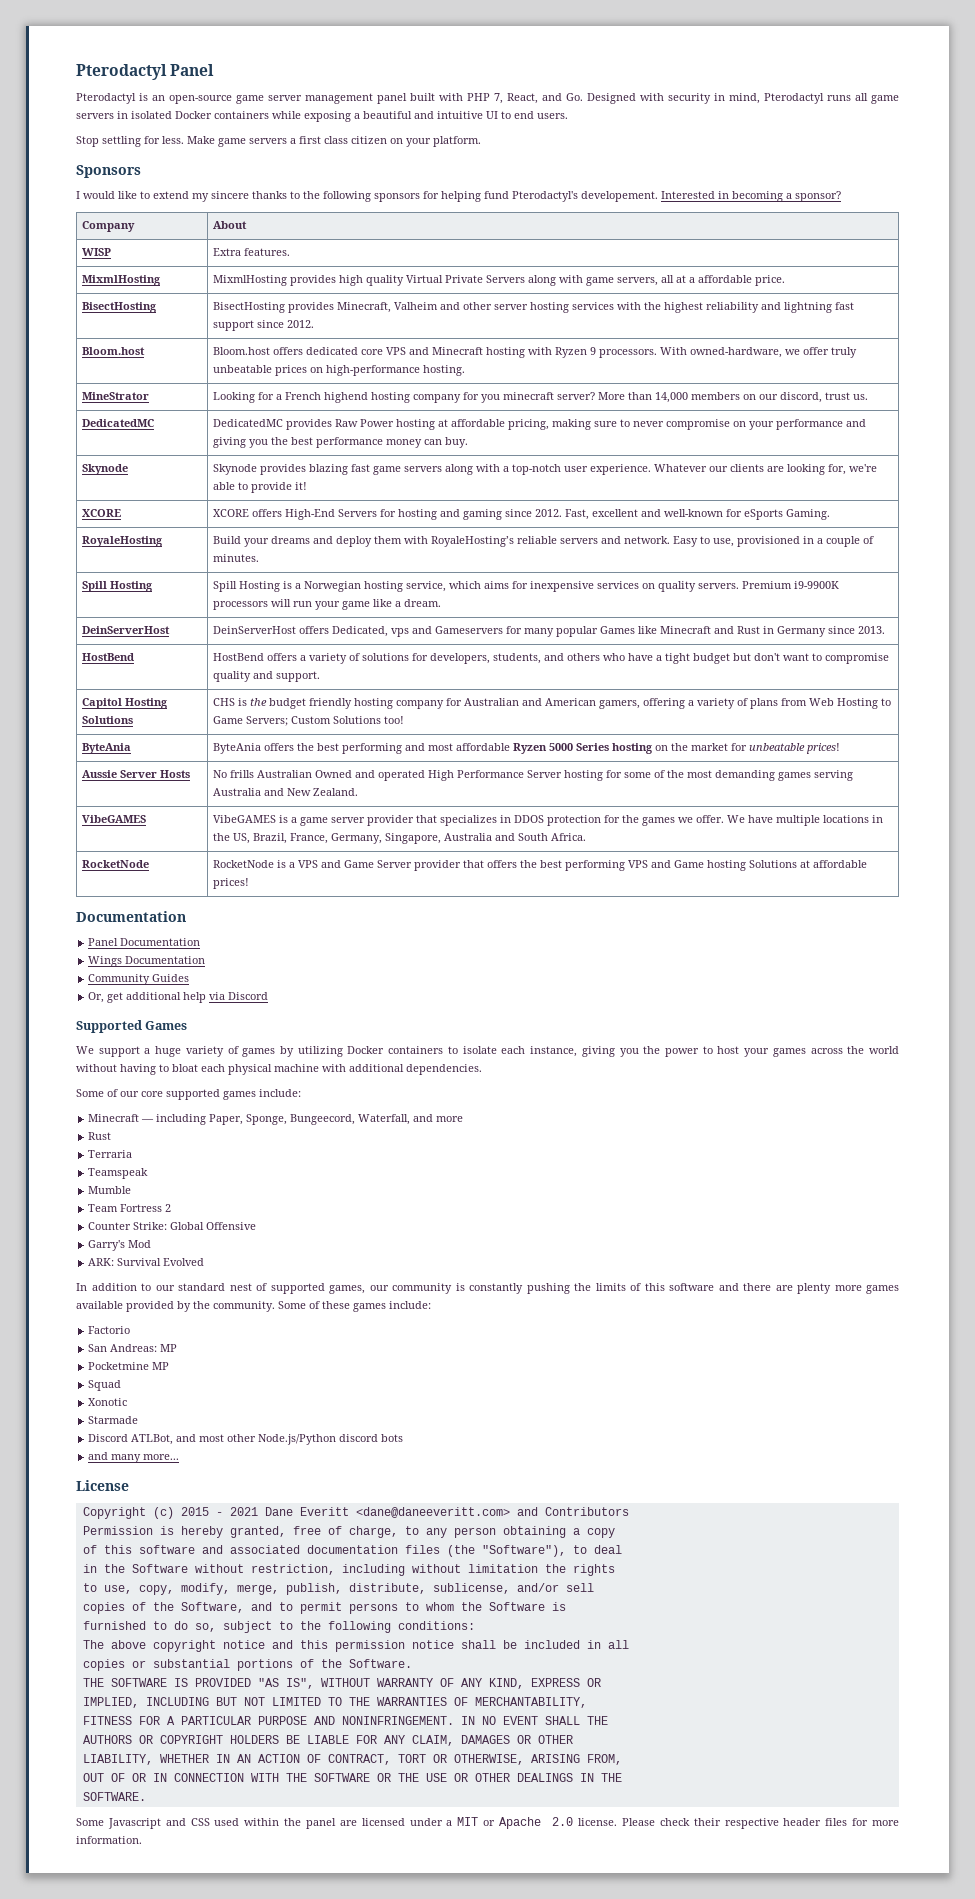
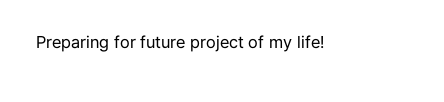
- Pterodactyl Panel
- Pterodactyl is an open-source game server management panel built with PHP 7, React, and Go. Designed with security in mind, Pterodactyl runs all game servers in isolated Docker containers while exposing a beautiful and intuitive UI to end users.
- Stop settling for less. Make game servers a first class citizen on your platform.
- Sponsors
- I would like to extend my sincere thanks to the following sponsors for helping fund Pterodactyl's developement. Interested in becoming a sponsor?
- Company | About
- WISP | Extra features.
- MixmlHosting | MixmlHosting provides high quality Virtual Private Servers along with game servers, all at a affordable price.
- BisectHosting | BisectHosting provides Minecraft, Valheim and other server hosting services with the highest reliability and lightning fast support since 2012.
- Bloom.host | Bloom.host offers dedicated core VPS and Minecraft hosting with Ryzen 9 processors. With owned-hardware, we offer truly unbeatable prices on high-performance hosting.
- MineStrator | Looking for a French highend hosting company for you minecraft server? More than 14,000 members on our discord, trust us.
- DedicatedMC | DedicatedMC provides Raw Power hosting at affordable pricing, making sure to never compromise on your performance and giving you the best performance money can buy.
- Skynode | Skynode provides blazing fast game servers along with a top-notch user experience. Whatever our clients are looking for, we're able to provide it!
- XCORE | XCORE offers High-End Servers for hosting and gaming since 2012. Fast, excellent and well-known for eSports Gaming.
- RoyaleHosting | Build your dreams and deploy them with RoyaleHosting’s reliable servers and network. Easy to use, provisioned in a couple of minutes.
- Spill Hosting | Spill Hosting is a Norwegian hosting service, which aims for inexpensive services on quality servers. Premium i9-9900K processors will run your game like a dream.
- DeinServerHost | DeinServerHost offers Dedicated, vps and Gameservers for many popular Games like Minecraft and Rust in Germany since 2013.
- HostBend | HostBend offers a variety of solutions for developers, students, and others who have a tight budget but don't want to compromise quality and support.
- Capitol Hosting Solutions | CHS is the budget friendly hosting company for Australian and American gamers, offering a variety of plans from Web Hosting to Game Servers; Custom Solutions too!
- ByteAnia | ByteAnia offers the best performing and most affordable Ryzen 5000 Series hosting on the market for unbeatable prices!
- Aussie Server Hosts | No frills Australian Owned and operated High Performance Server hosting for some of the most demanding games serving Australia and New Zealand.
- VibeGAMES | VibeGAMES is a game server provider that specializes in DDOS protection for the games we offer. We have multiple locations in the US, Brazil, France, Germany, Singapore, Australia and South Africa.
- RocketNode | RocketNode is a VPS and Game Server provider that offers the best performing VPS and Game hosting Solutions at affordable prices!
- Documentation
- Panel Documentation
- Wings Documentation
- Community Guides
- Or, get additional help via Discord
- Supported Games
- We support a huge variety of games by utilizing Docker containers to isolate each instance, giving you the power to host your games across the world without having to bloat each physical machine with additional dependencies.
- Some of our core supported games include:
- Minecraft — including Paper, Sponge, Bungeecord, Waterfall, and more
- Rust
- Terraria
- Teamspeak
- Mumble
- Team Fortress 2
- Counter Strike: Global Offensive
- Garry's Mod
- ARK: Survival Evolved
- In addition to our standard nest of supported games, our community is constantly pushing the limits of this software and there are plenty more games available provided by the community. Some of these games include:
- Factorio
- San Andreas: MP
- Pocketmine MP
- Squad
- Xonotic
- Starmade
- Discord ATLBot, and most other Node.js/Python discord bots
- and many more...
- License
- Copyright (c) 2015 - 2021 Dane Everitt <dane@daneeveritt.com> and Contributors
- Permission is hereby granted, free of charge, to any person obtaining a copy
- of this software and associated documentation files (the "Software"), to deal
- in the Software without restriction, including without limitation the rights
- to use, copy, modify, merge, publish, distribute, sublicense, and/or sell
- copies of the Software, and to permit persons to whom the Software is
- furnished to do so, subject to the following conditions:
- The above copyright notice and this permission notice shall be included in all
- copies or substantial portions of the Software.
- THE SOFTWARE IS PROVIDED "AS IS", WITHOUT WARRANTY OF ANY KIND, EXPRESS OR
- IMPLIED, INCLUDING BUT NOT LIMITED TO THE WARRANTIES OF MERCHANTABILITY,
- FITNESS FOR A PARTICULAR PURPOSE AND NONINFRINGEMENT. IN NO EVENT SHALL THE
- AUTHORS OR COPYRIGHT HOLDERS BE LIABLE FOR ANY CLAIM, DAMAGES OR OTHER
- LIABILITY, WHETHER IN AN ACTION OF CONTRACT, TORT OR OTHERWISE, ARISING FROM,
- OUT OF OR IN CONNECTION WITH THE SOFTWARE OR THE USE OR OTHER DEALINGS IN THE
- SOFTWARE.
- Some Javascript and CSS used within the panel are licensed under a MIT or Apache 2.0 license. Please check their respective header files for more information.
+ Preparing for future project of my life!

